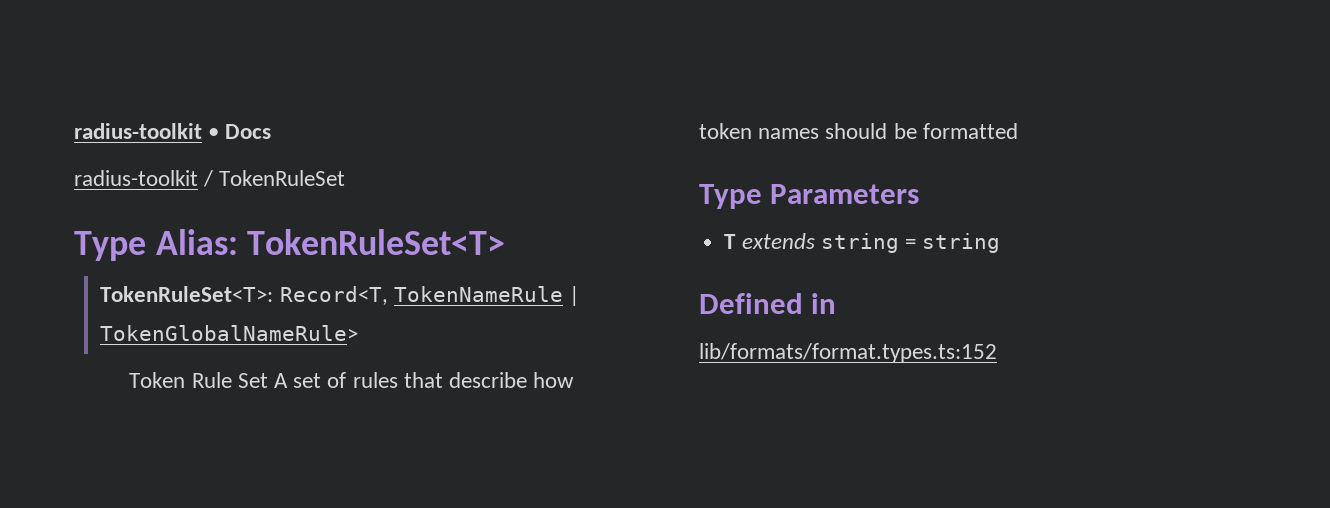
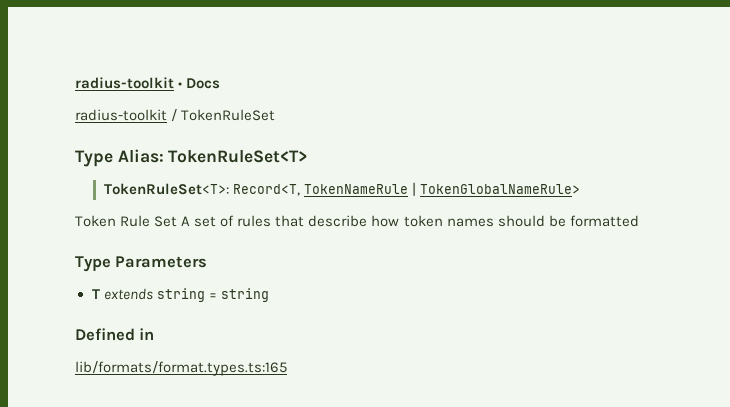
- lib/formats/format.types.ts:152
+ lib/formats/format.types.ts:165

